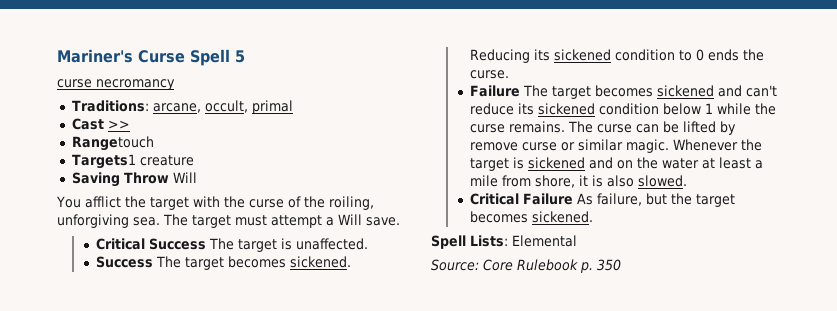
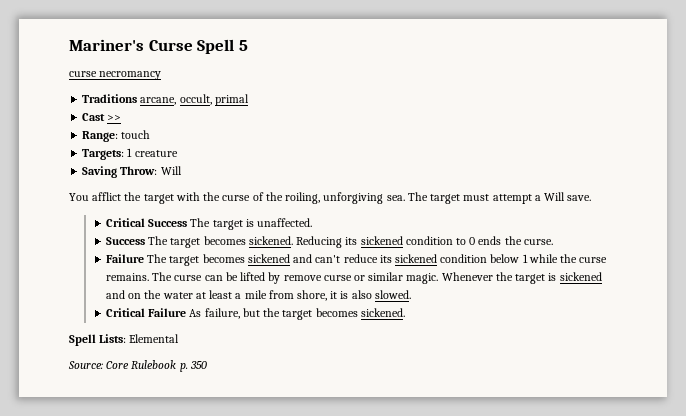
- Traditions: arcane, occult, primal
+ Traditions arcane, occult, primal
- Rangetouch
- Targets1 creature
+ Range: touch
+ Targets: 1 creature
- Saving Throw Will
+ Saving Throw: Will

